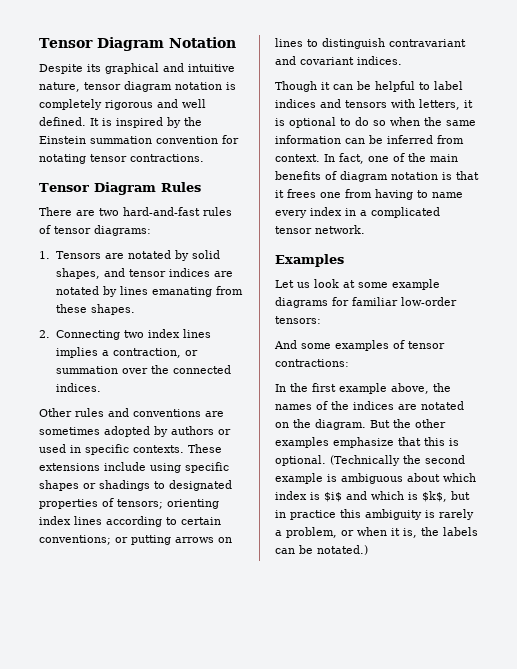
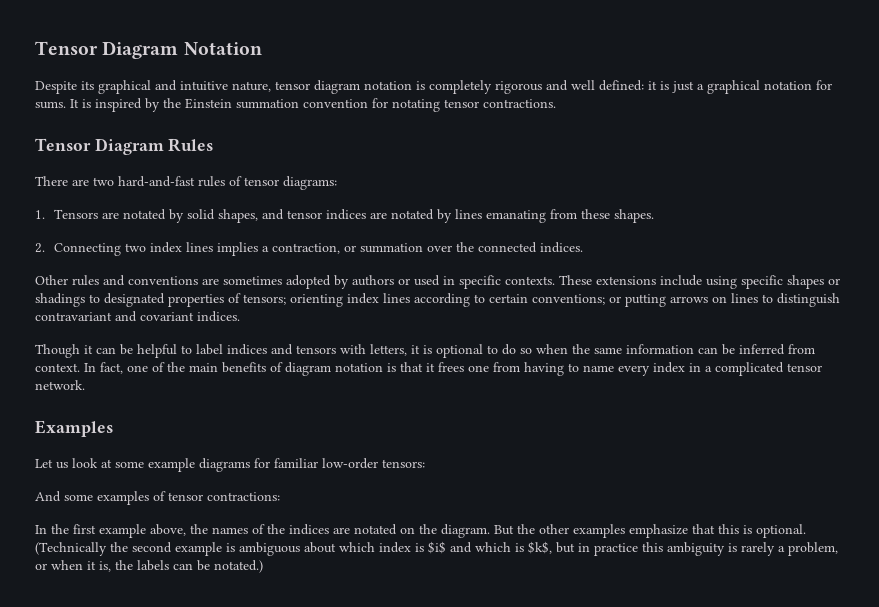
- Despite its graphical and intuitive nature, tensor diagram notation is completely rigorous and well defined.
+ Despite its graphical and intuitive nature, tensor diagram notation is completely rigorous and well defined: it is just a graphical notation for sums.

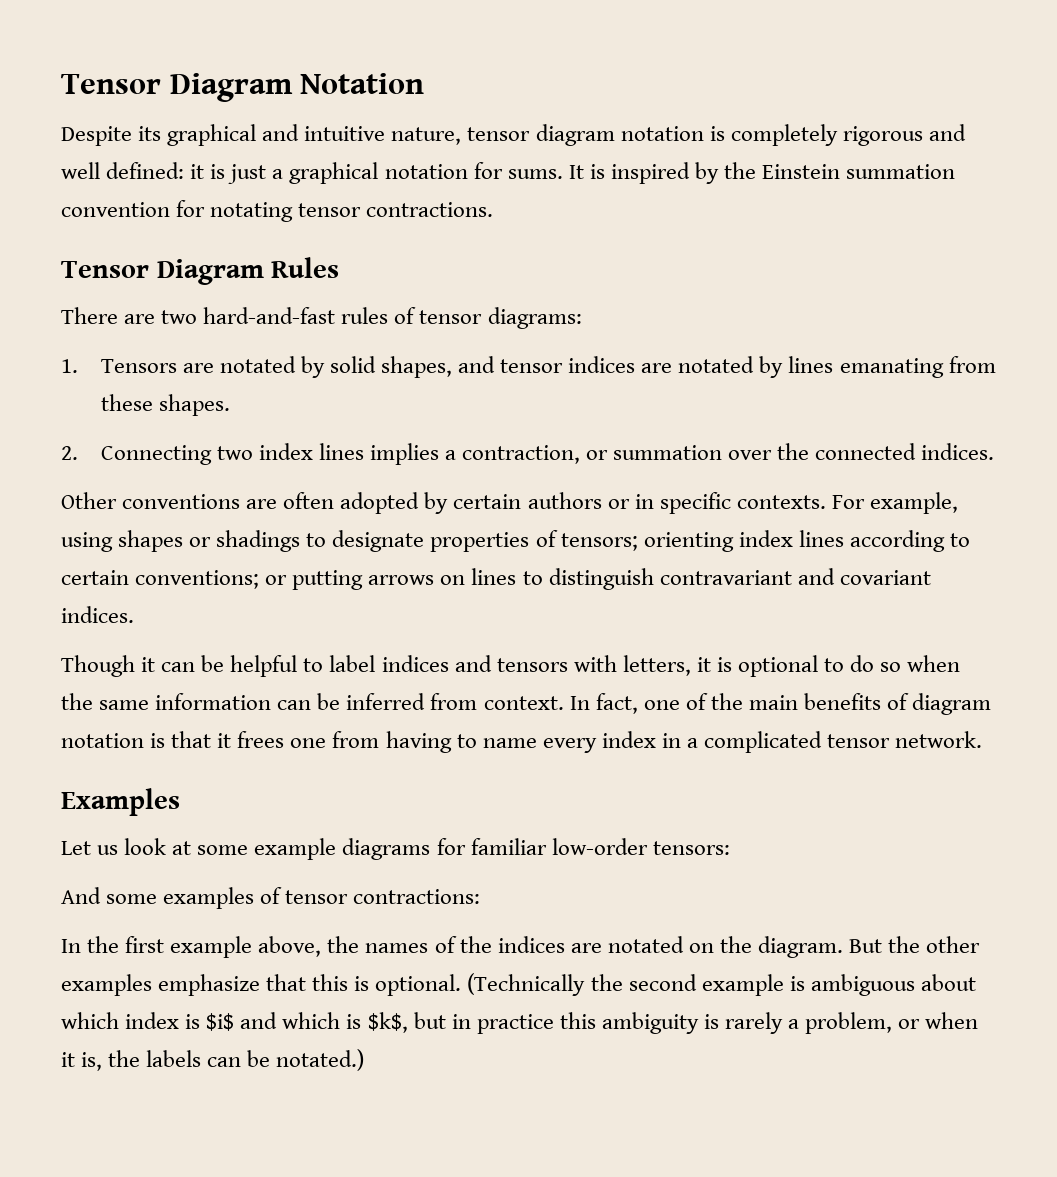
- Other rules and conventions are sometimes adopted by authors or used in specific contexts.
+ Other conventions are often adopted by certain authors or in specific contexts.
- These extensions include using specific shapes or shadings to designated properties of tensors; orienting index lines according to certain conventions; or putting arrows on lines to distinguish contravariant and covariant indices.
+ For example, using shapes or shadings to designate properties of tensors; orienting index lines according to certain conventions; or putting arrows on lines to distinguish contravariant and covariant indices.

